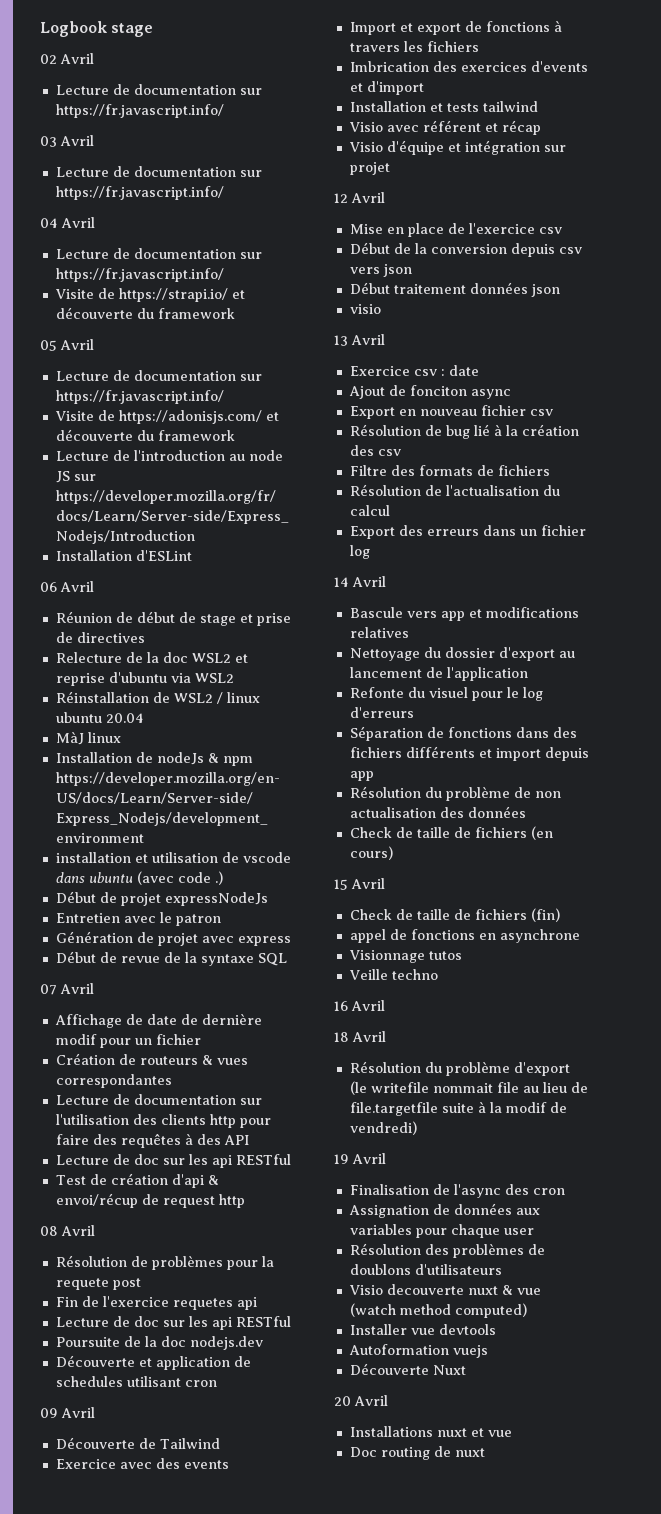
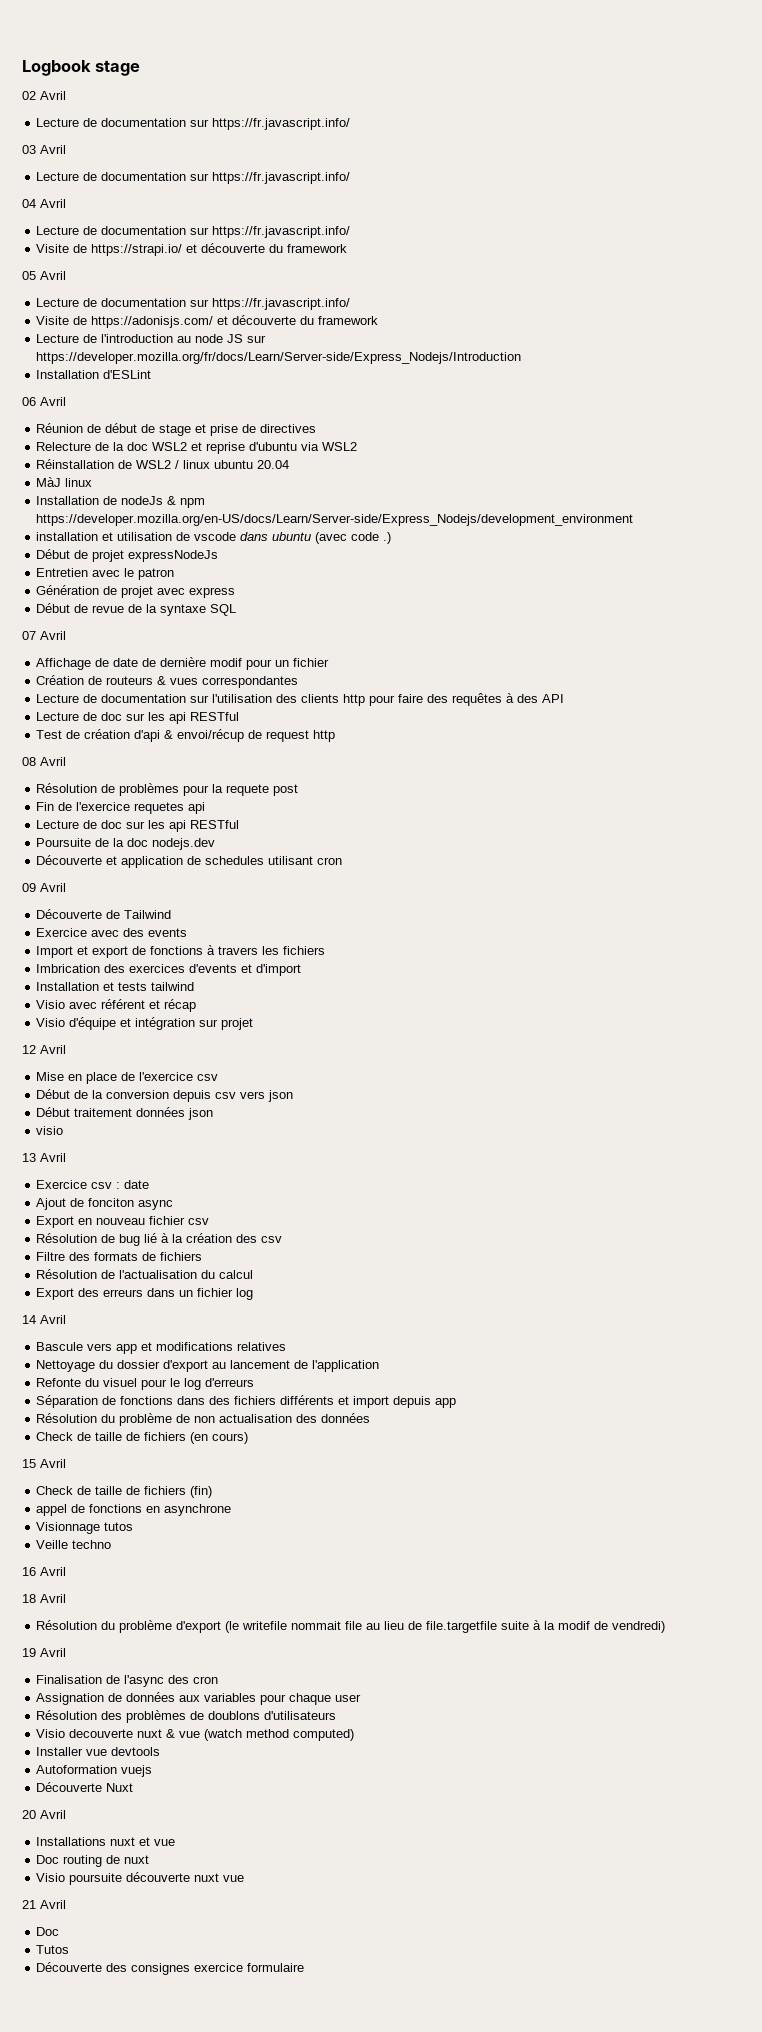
+ Visio poursuite découverte nuxt vue
+ 21 Avril
+ Doc
+ Tutos
+ Découverte des consignes exercice formulaire

